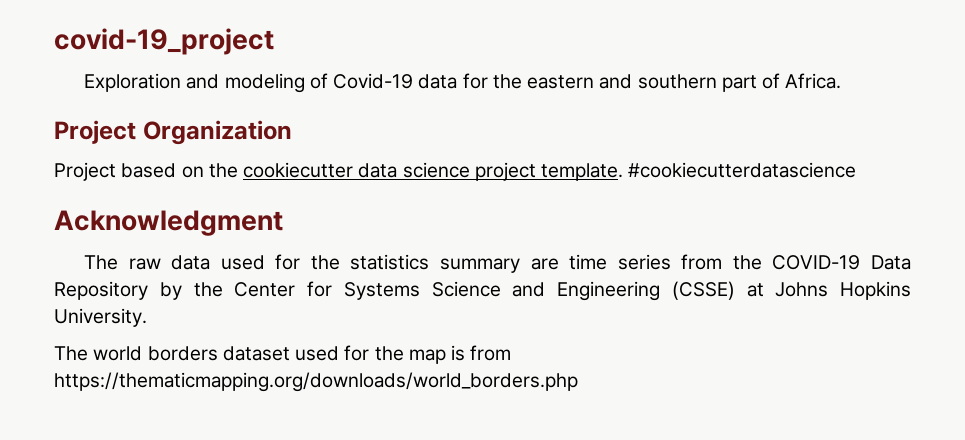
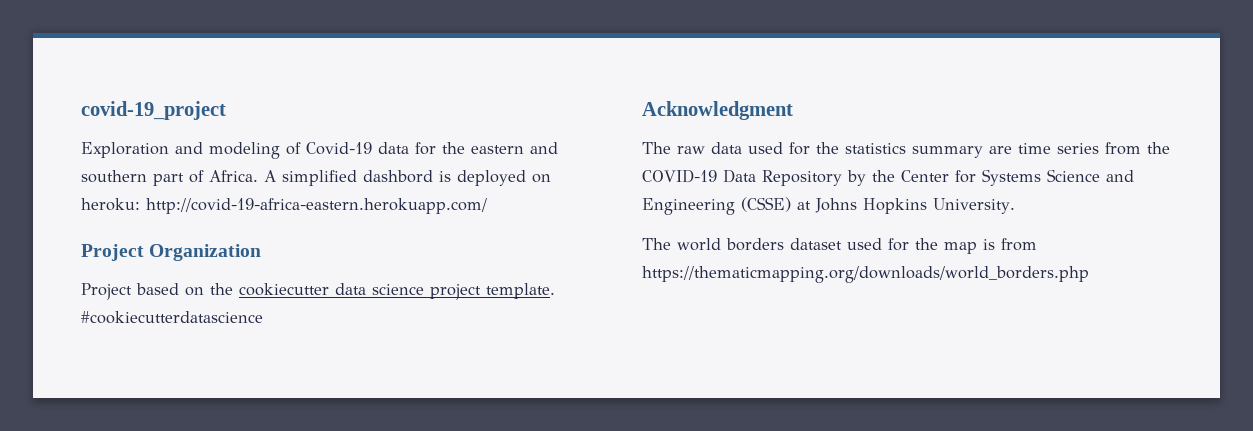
+ A simplified dashbord is deployed on heroku: http://covid-19-africa-eastern.herokuapp.com/

